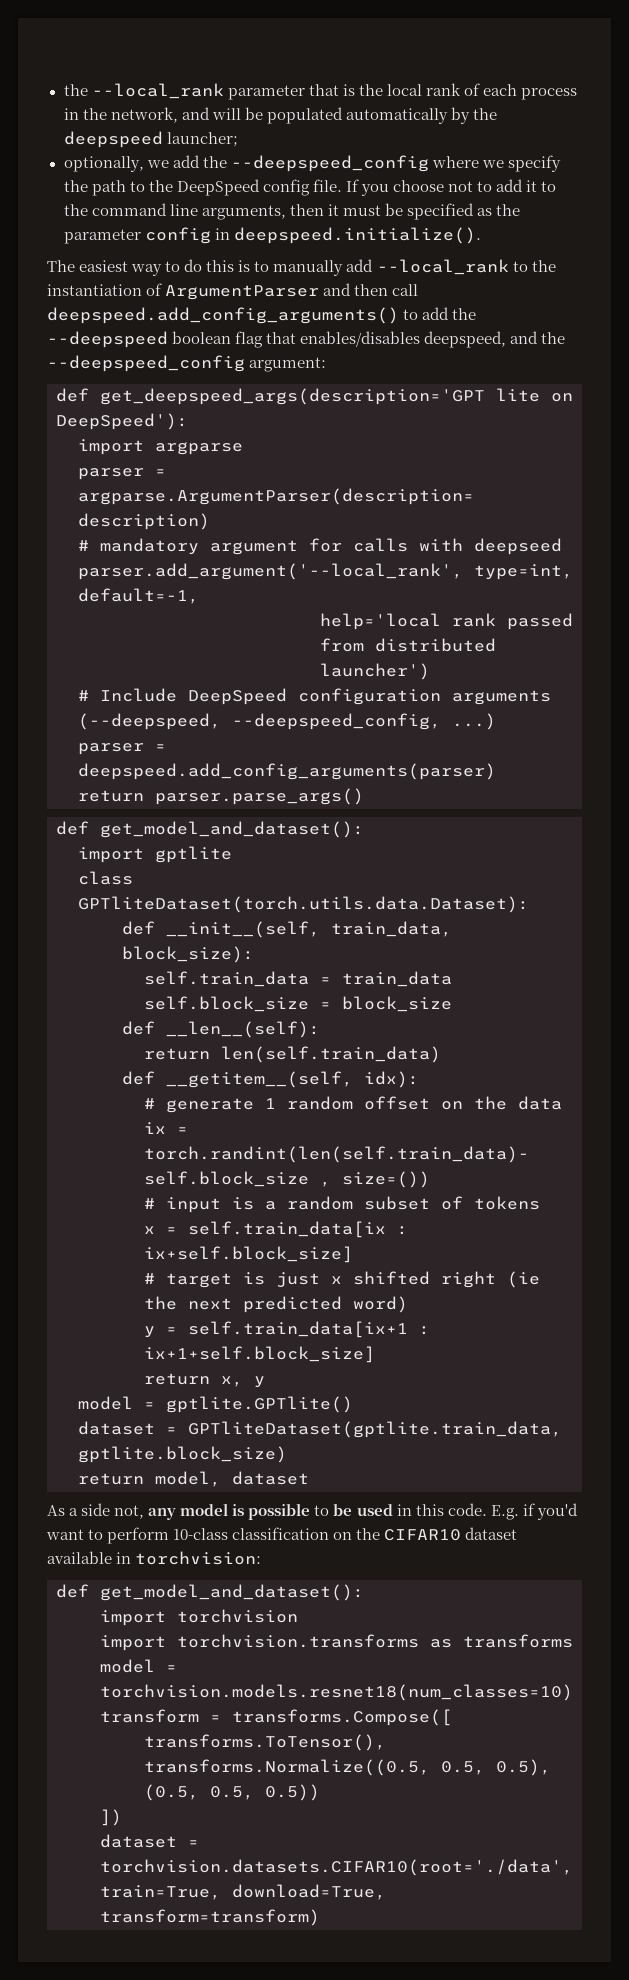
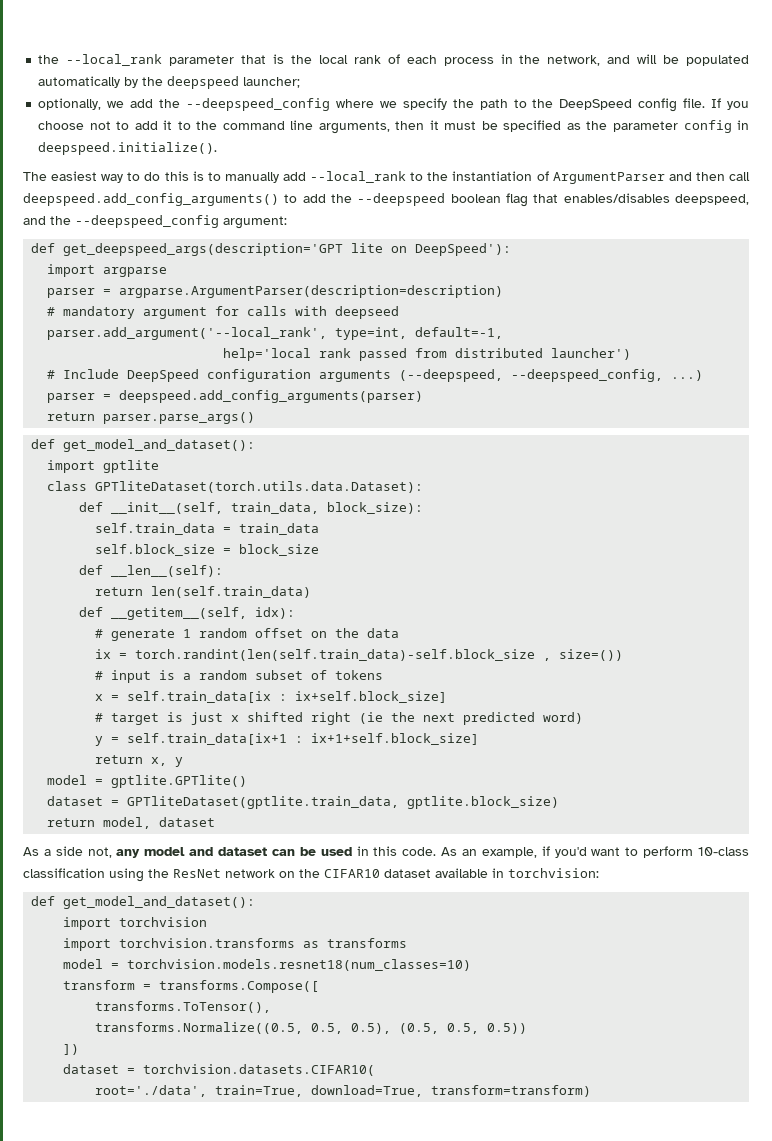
- As a side not, any model is possible to be used in this code.
+ As a side not, any model and dataset can be used in this code.
- E.g. if you'd want to perform 10-class classification on the CIFAR10 dataset available in torchvision:
+ As an example, if you'd want to perform 10-class classification using the ResNet network on the CIFAR10 dataset available in torchvision:
- dataset = torchvision.datasets.CIFAR10(root='./data', train=True, download=True, transform=transform)
+ dataset = torchvision.datasets.CIFAR10(
+ root='./data', train=True, download=True, transform=transform)

